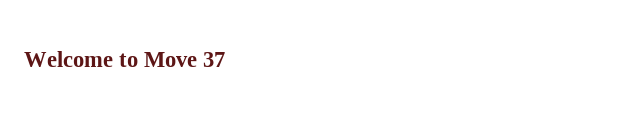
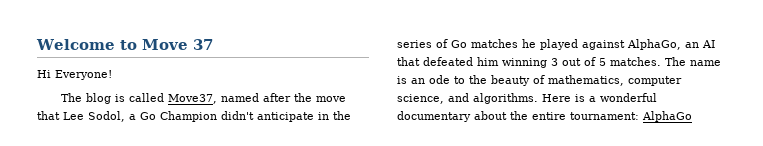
+ Hi Everyone!
+ The blog is called Move37, named after the move that Lee Sodol, a Go Champion didn't anticipate in the series of Go matches he played against AlphaGo, an AI that defeated him winning 3 out of 5 matches. The name is an ode to the beauty of mathematics, computer science, and algorithms. Here is a wonderful documentary about the entire tournament: AlphaGo

